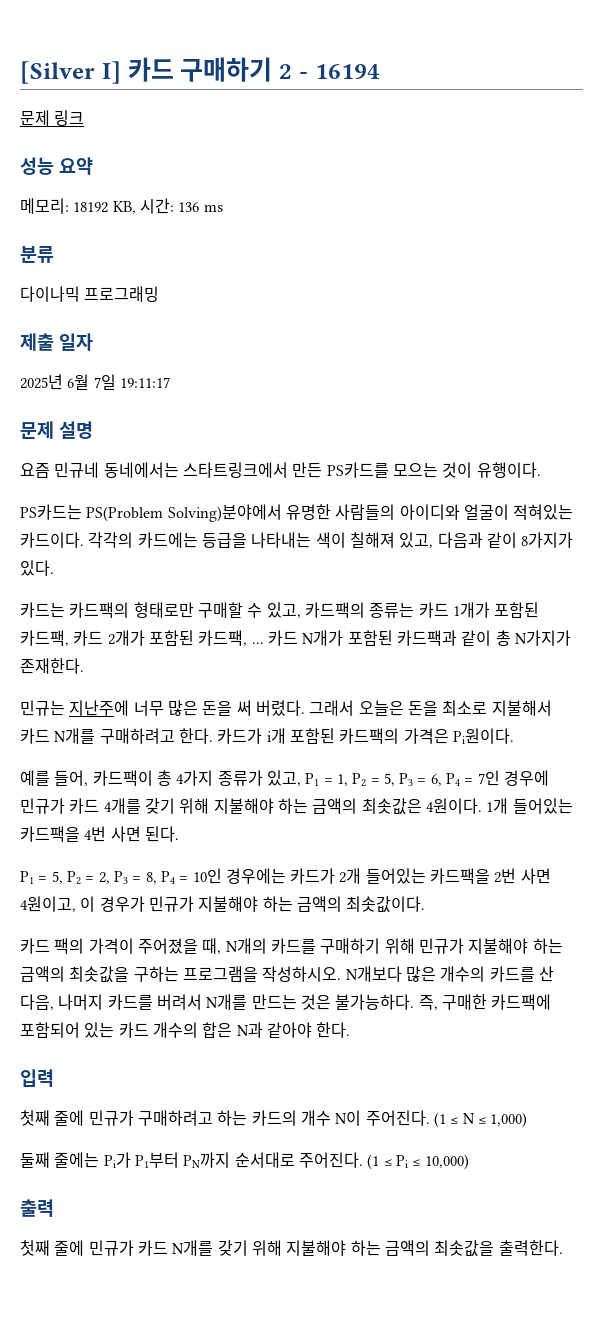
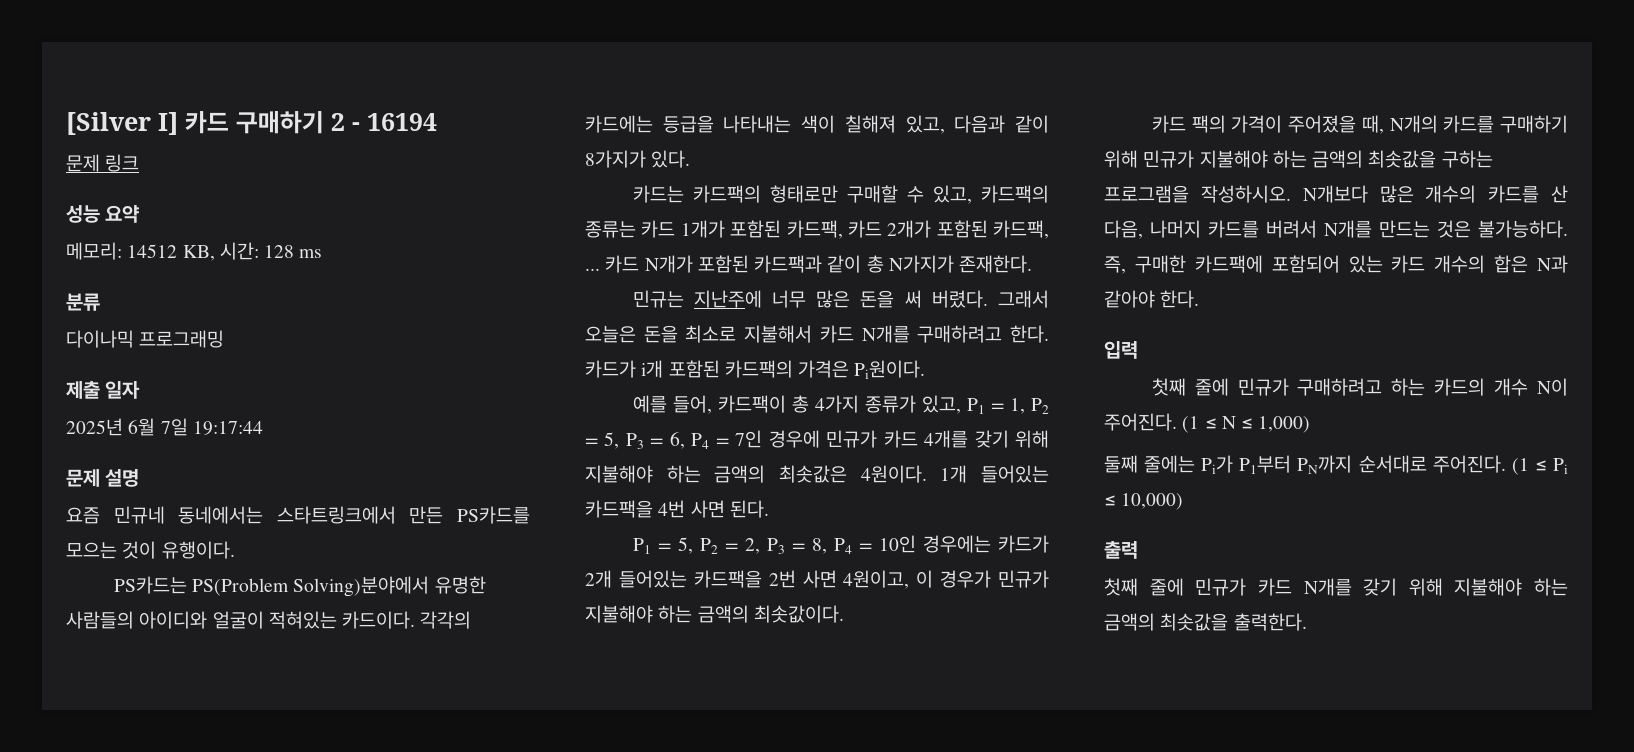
- 메모리: 18192 KB, 시간: 136 ms
+ 메모리: 14512 KB, 시간: 128 ms
- 2025년 6월 7일 19:11:17
+ 2025년 6월 7일 19:17:44

